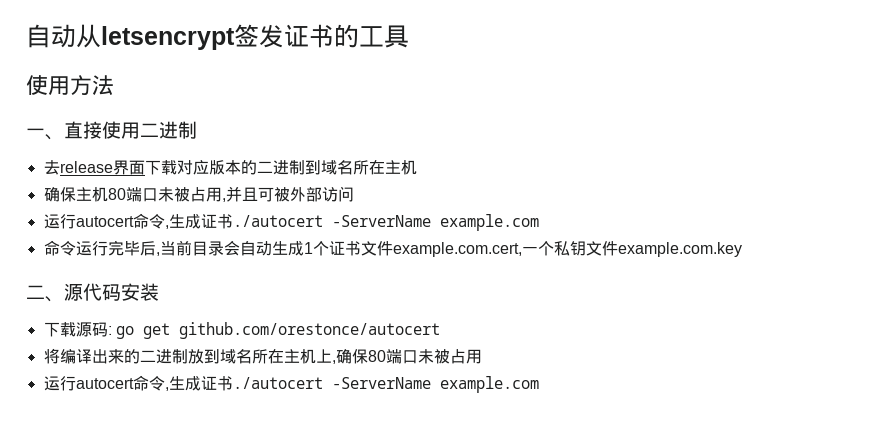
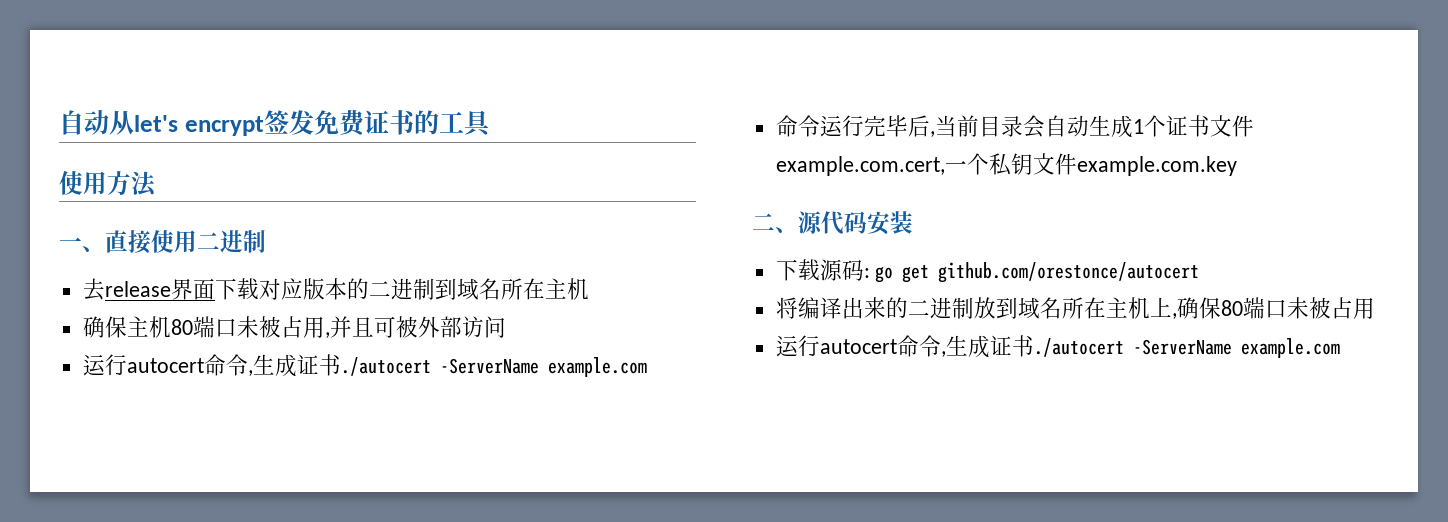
- 自动从letsencrypt签发证书的工具
+ 自动从let's encrypt签发免费证书的工具

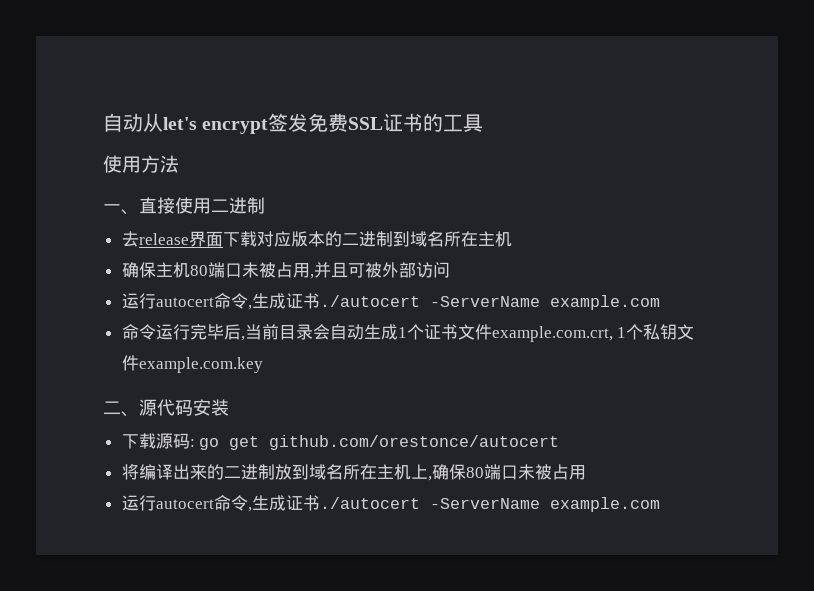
- 自动从let's encrypt签发免费证书的工具
+ 自动从let's encrypt签发免费SSL证书的工具
- 命令运行完毕后,当前目录会自动生成1个证书文件example.com.cert,一个私钥文件example.com.key
+ 命令运行完毕后,当前目录会自动生成1个证书文件example.com.crt, 1个私钥文件example.com.key

